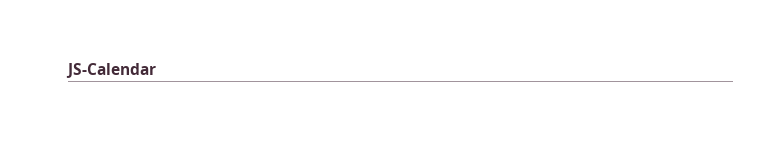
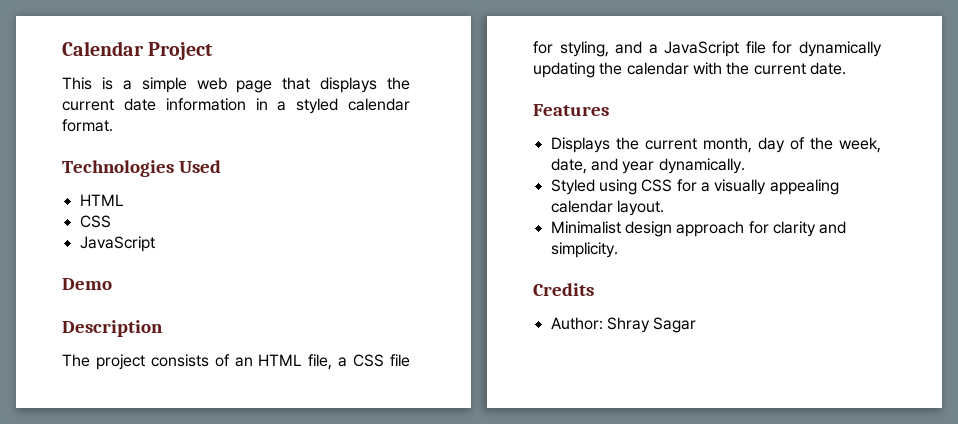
- JS-Calendar
+ Calendar Project
+ This is a simple web page that displays the current date information in a styled calendar format.
+ Technologies Used
+ HTML
+ CSS
+ JavaScript
+ Demo
+ Description
+ The project consists of an HTML file, a CSS file for styling, and a JavaScript file for dynamically updating the calendar with the current date.
+ Features
+ Displays the current month, day of the week, date, and year dynamically.
+ Styled using CSS for a visually appealing calendar layout.
+ Minimalist design approach for clarity and simplicity.
+ Credits
+ Author: Shray Sagar

